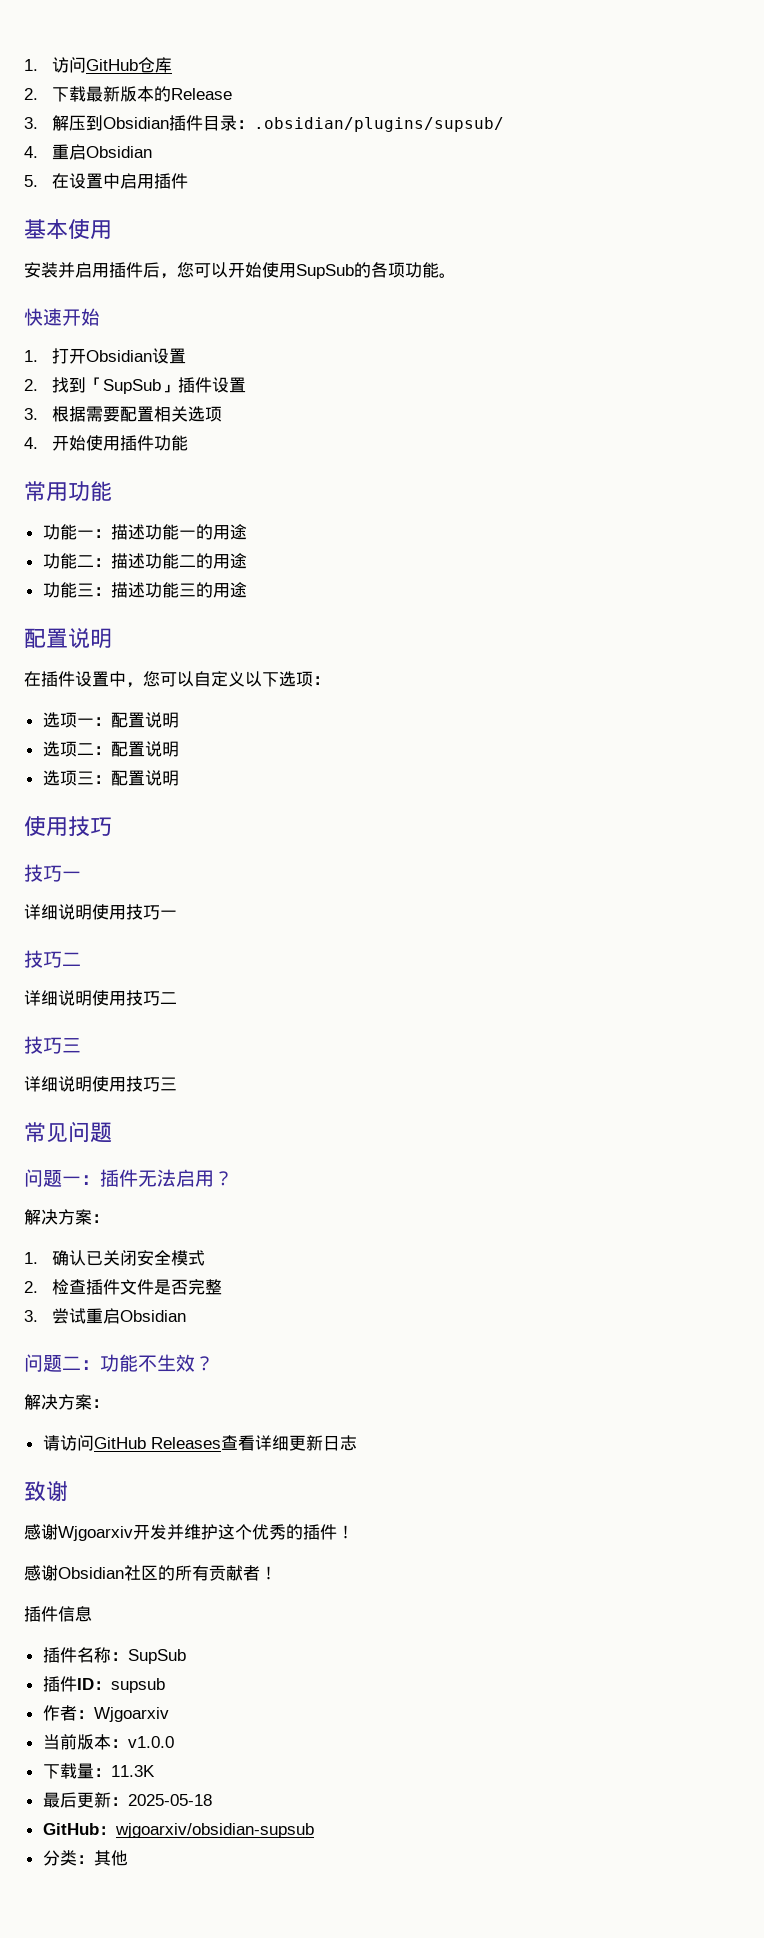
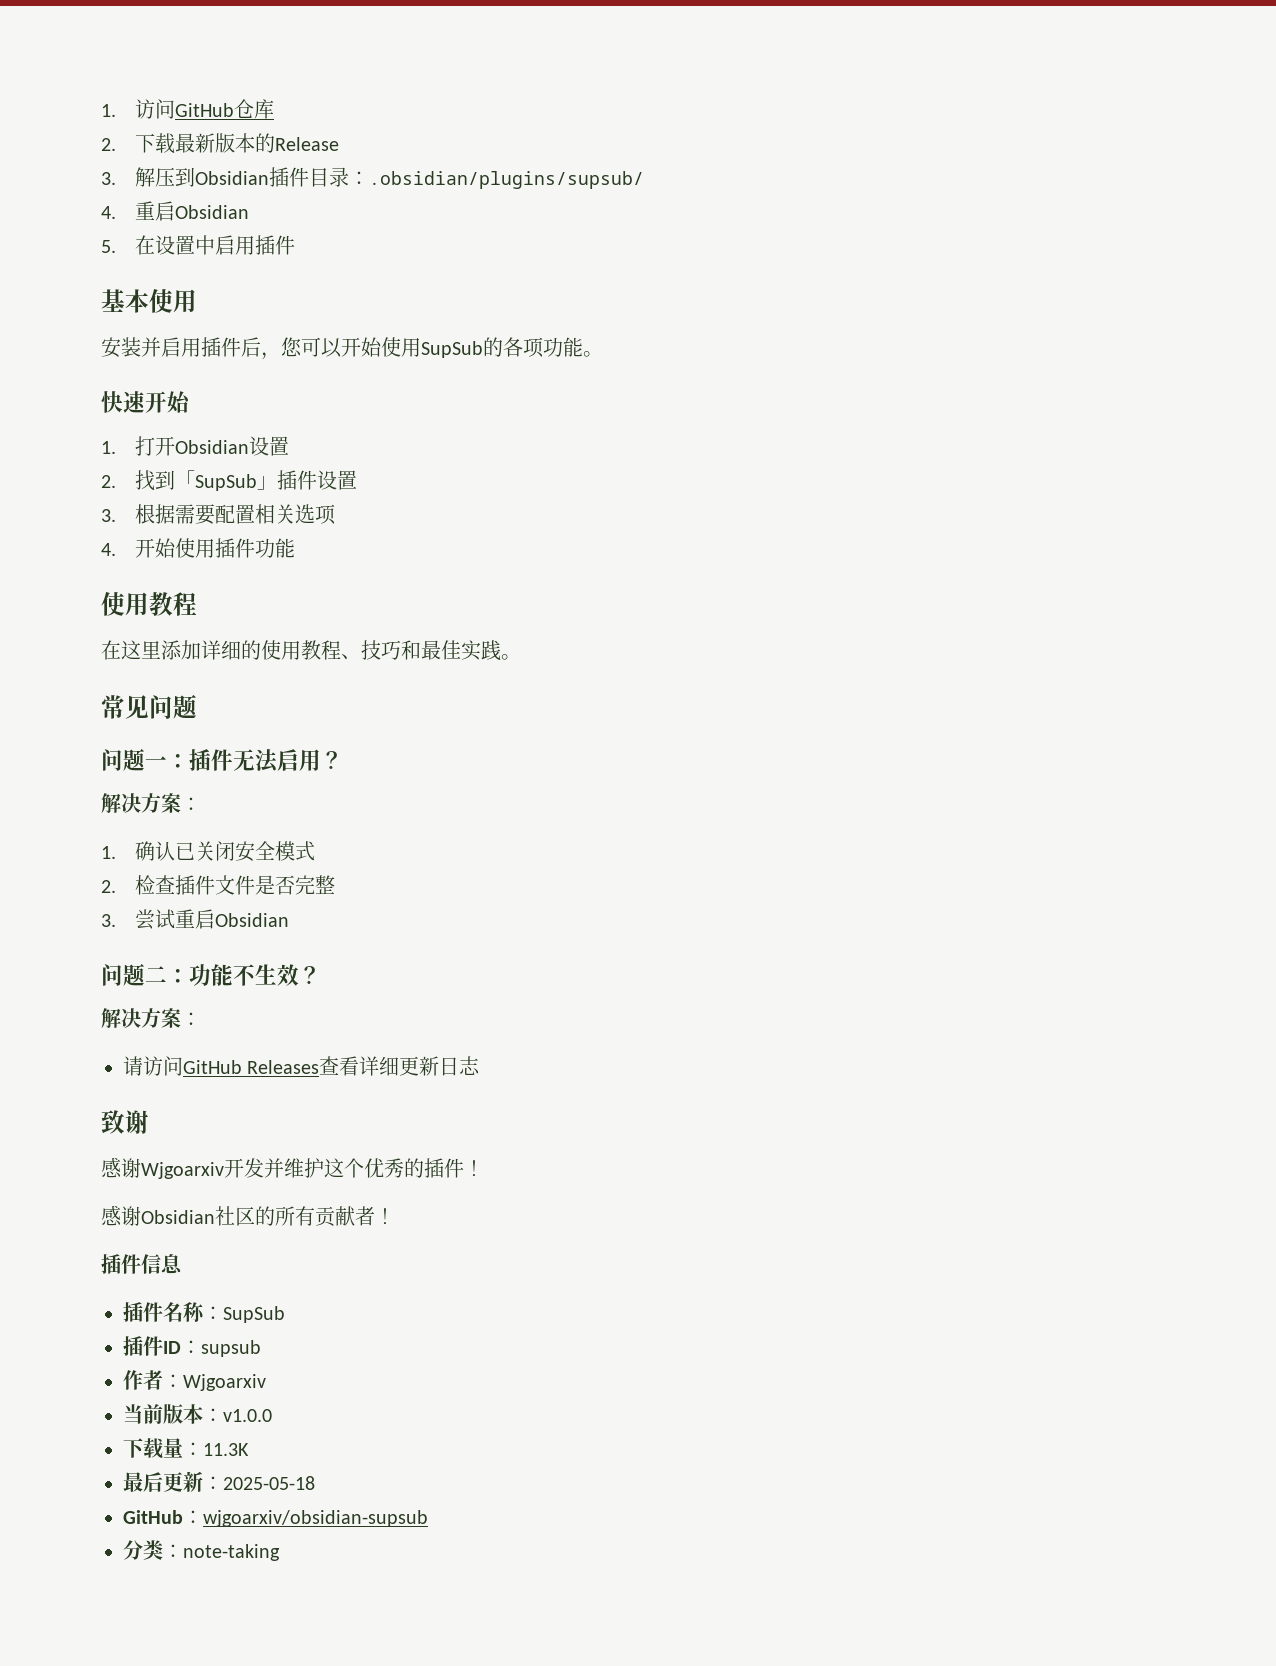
  4.开始使用插件功能
- 常用功能
- 功能一：描述功能一的用途
- 功能二：描述功能二的用途
- 功能三：描述功能三的用途
- 配置说明
- 在插件设置中，您可以自定义以下选项：
- 选项一：配置说明
- 选项二：配置说明
- 选项三：配置说明
- 使用技巧
- 技巧一
- 详细说明使用技巧一
- 技巧二
- 详细说明使用技巧二
- 技巧三
- 详细说明使用技巧三
+ 使用教程
+ 在这里添加详细的使用教程、技巧和最佳实践。
- 分类：其他
+ 分类：note-taking

